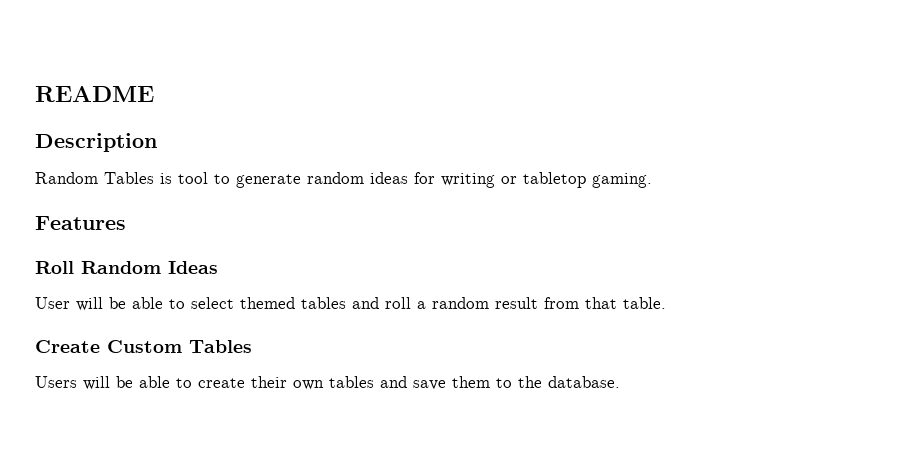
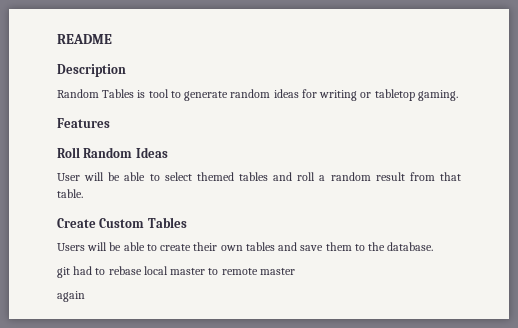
+ git had to rebase local master to remote master
+ again

